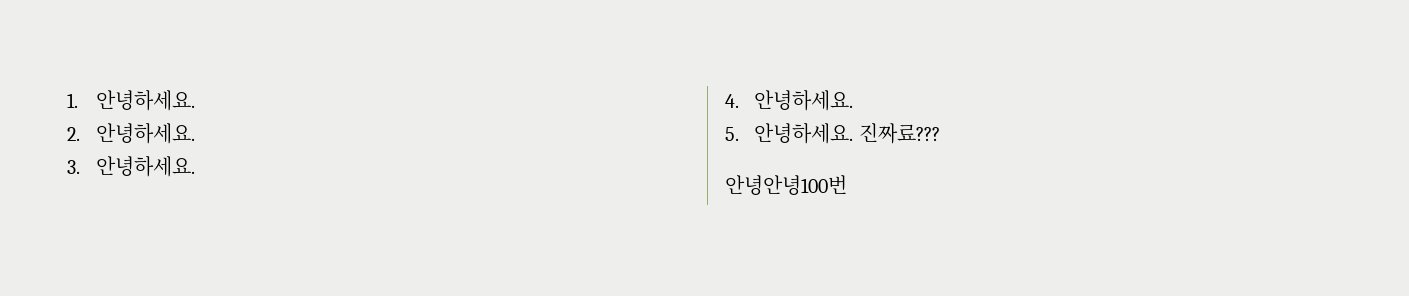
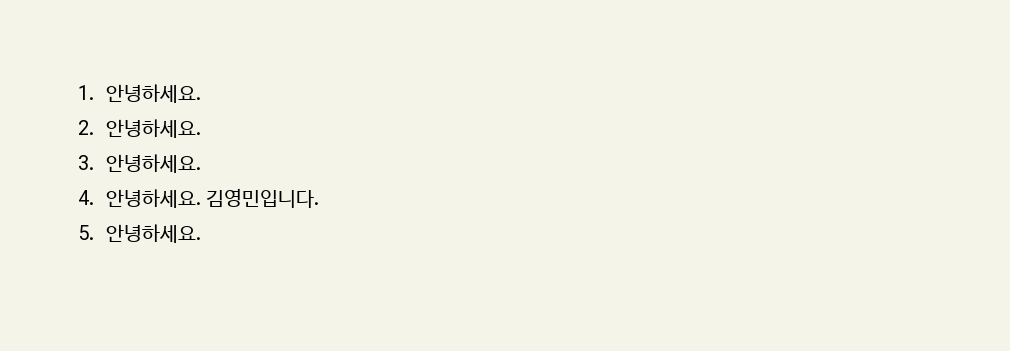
+ 김영민입니다.
- 진짜료???
- 안녕안녕100번

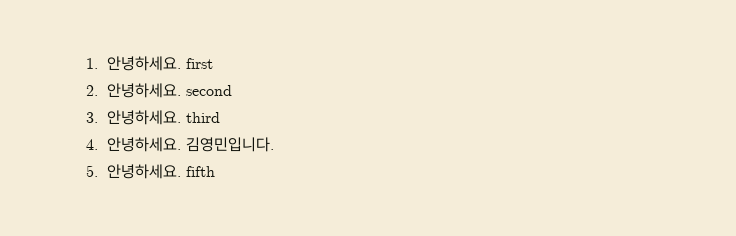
- 1. 안녕하세요.
+ 1. 안녕하세요. first
- 2. 안녕하세요.
+ 2. 안녕하세요. second
- 3. 안녕하세요.
+ 3. 안녕하세요. third
- 5. 안녕하세요.
+ 5. 안녕하세요. fifth

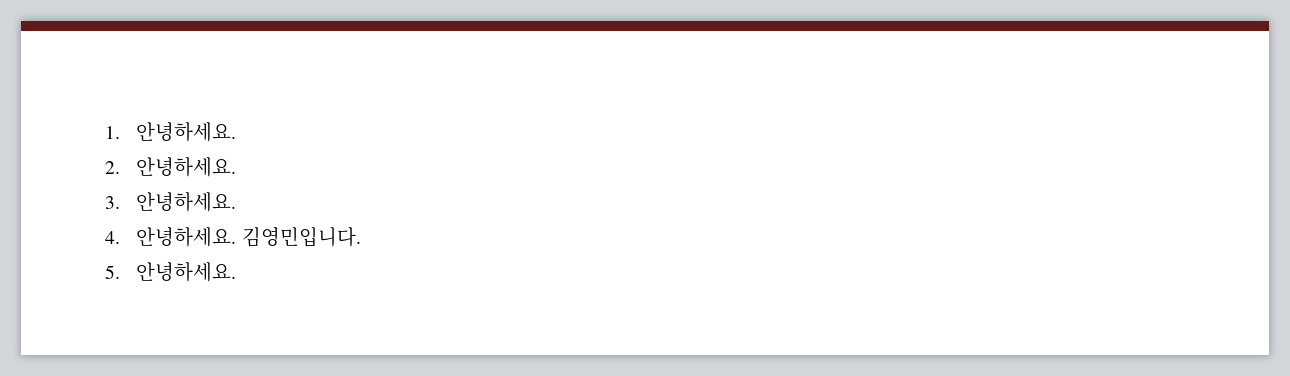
- 1. 안녕하세요. first
+ 1. 안녕하세요.
- 2. 안녕하세요. second
+ 2. 안녕하세요.
- 3. 안녕하세요. third
+ 3. 안녕하세요.
- 5. 안녕하세요. fifth
+ 5. 안녕하세요.

